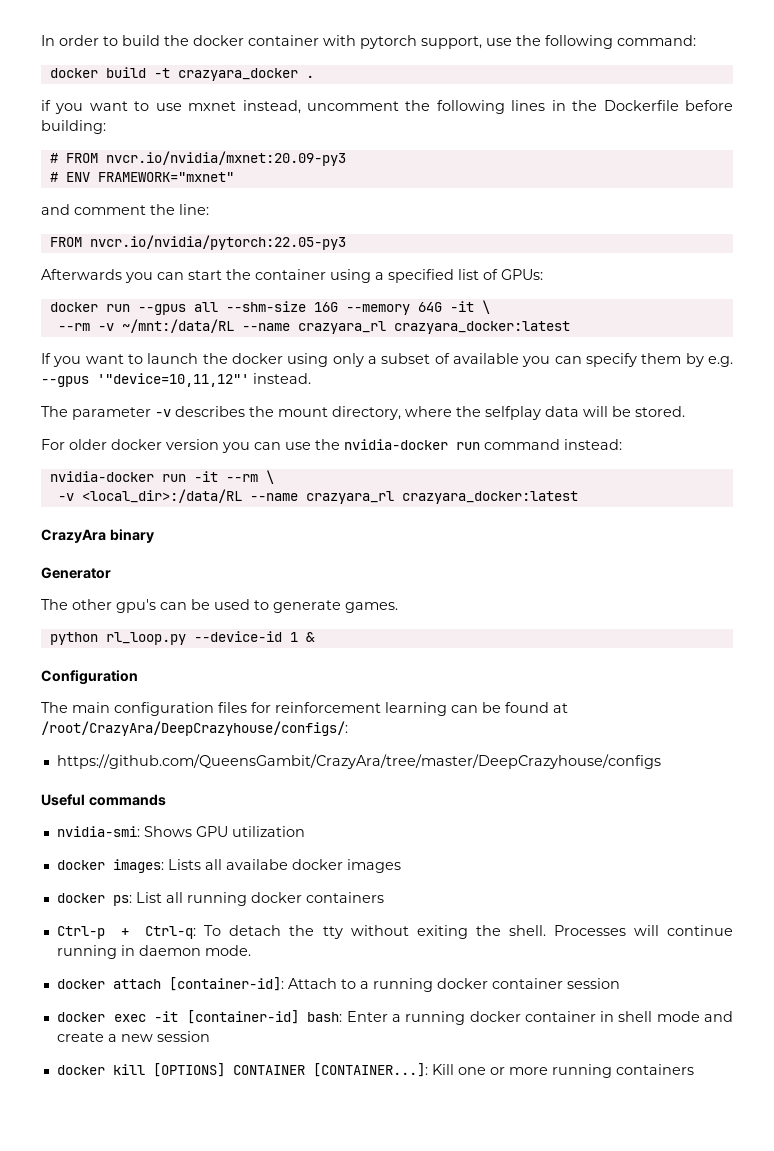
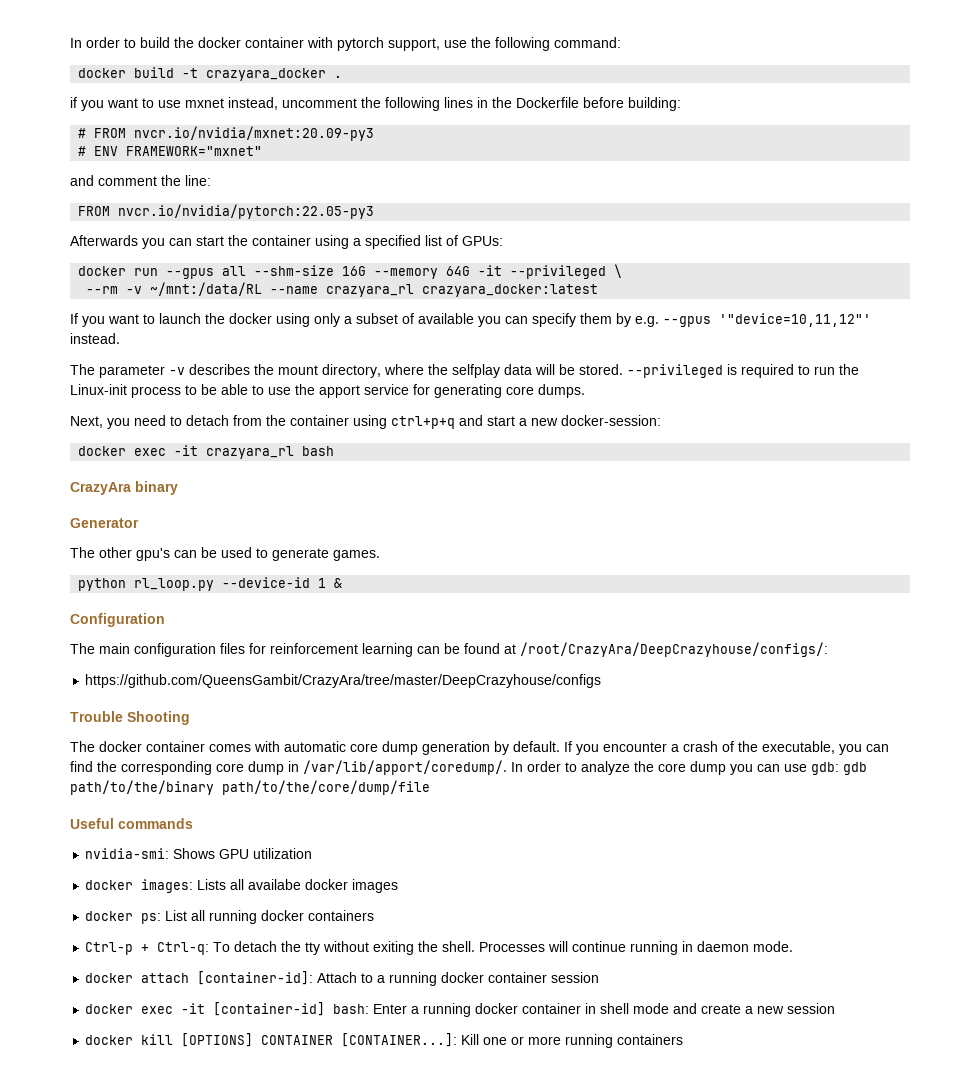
- docker run --gpus all --shm-size 16G --memory 64G -it \
+ docker run --gpus all --shm-size 16G --memory 64G -it --privileged \
- The parameter -v describes the mount directory, where the selfplay data will be stored.
- For older docker version you can use the nvidia-docker run command instead:
- nvidia-docker run -it --rm \
- -v <local_dir>:/data/RL --name crazyara_rl crazyara_docker:latest
+ The parameter -v describes the mount directory, where the selfplay data will be stored. --privileged is required to run the Linux-init process to be able to use the apport service for generating core dumps.
+ Next, you need to detach from the container using ctrl+p+q and start a new docker-session:
+ docker exec -it crazyara_rl bash
+ Trouble Shooting
+ The docker container comes with automatic core dump generation by default. If you encounter a crash of the executable, you can find the corresponding core dump in /var/lib/apport/coredump/. In order to analyze the core dump you can use gdb: gdb path/to/the/binary path/to/the/core/dump/file

